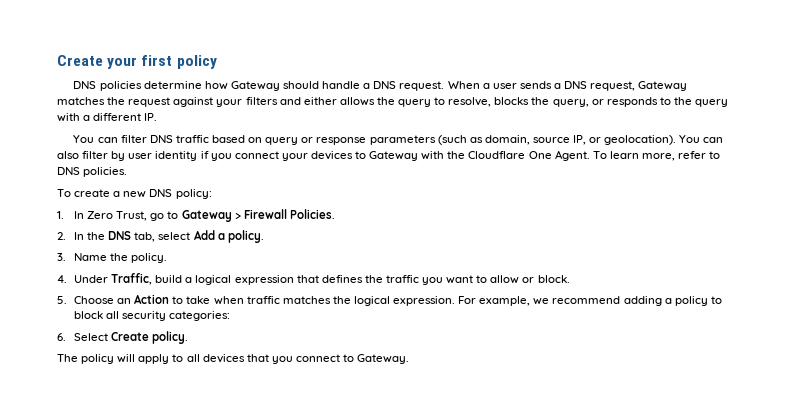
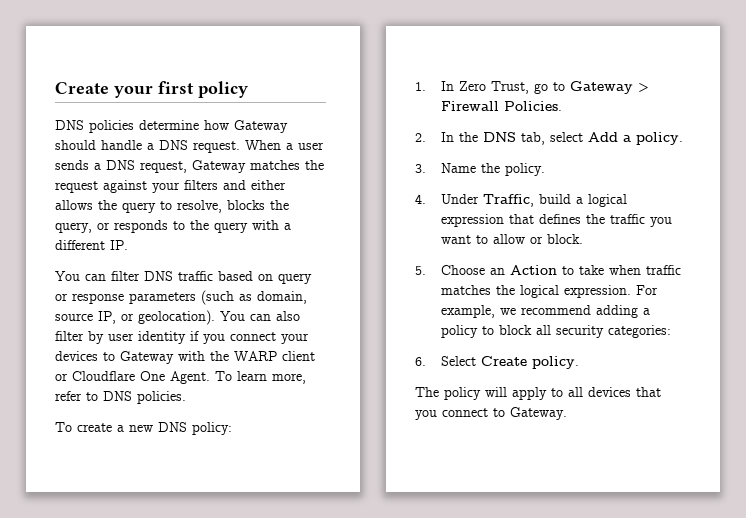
- You can also filter by user identity if you connect your devices to Gateway with the Cloudflare One Agent.
+ You can also filter by user identity if you connect your devices to Gateway with the WARP client or Cloudflare One Agent.

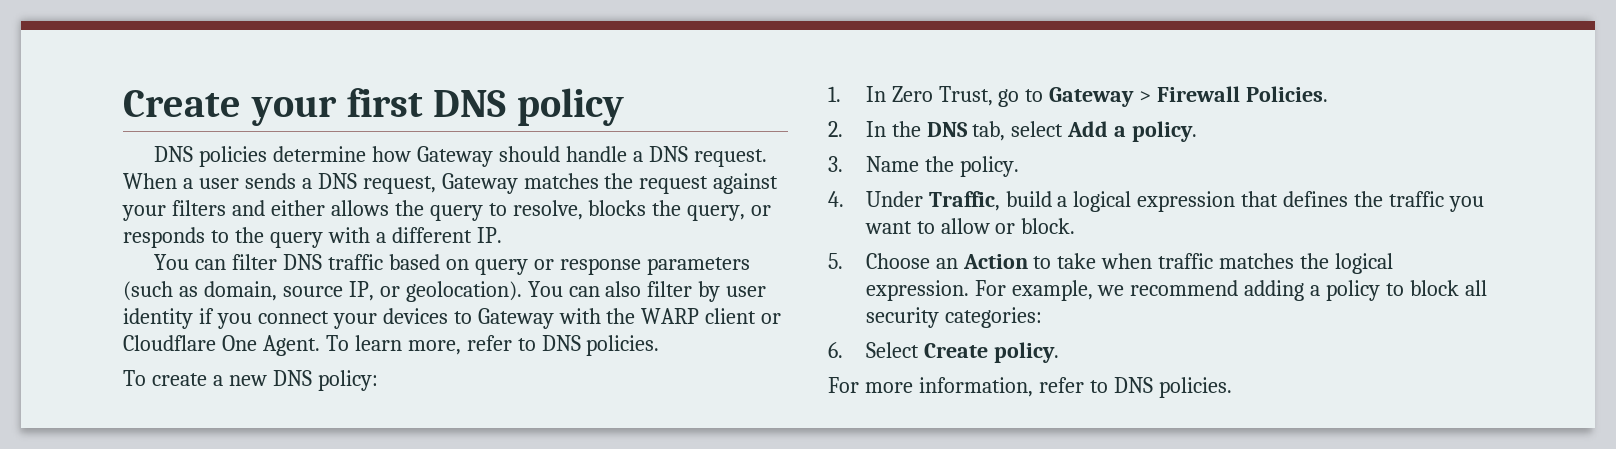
- Create your first policy
+ Create your first DNS policy
- The policy will apply to all devices that you connect to Gateway.
+ For more information, refer to DNS policies.

